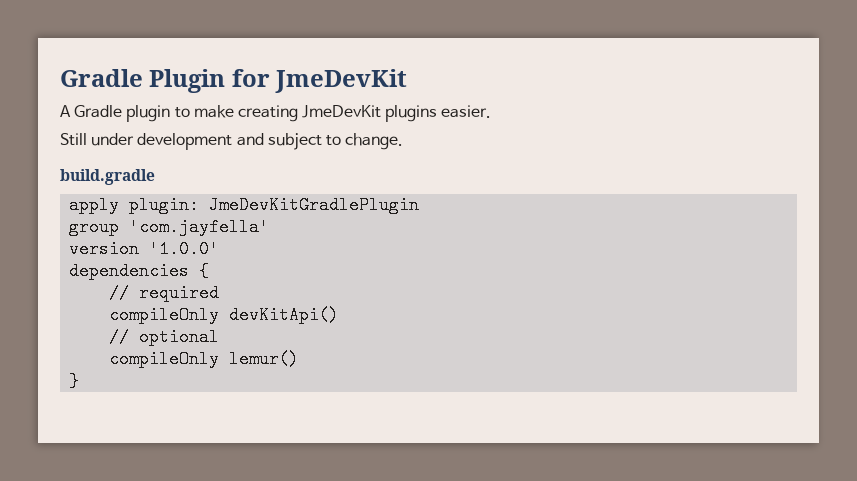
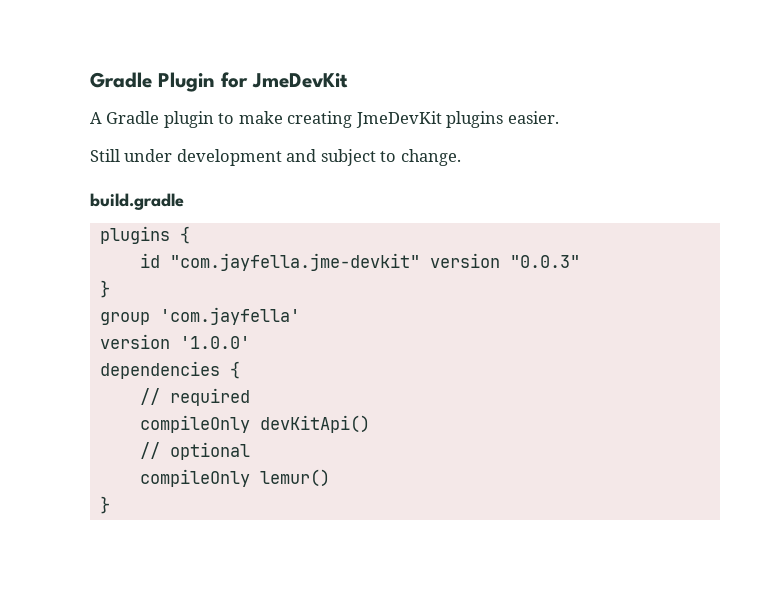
- apply plugin: JmeDevKitGradlePlugin
+ plugins {
+ id "com.jayfella.jme-devkit" version "0.0.3"
+ }

